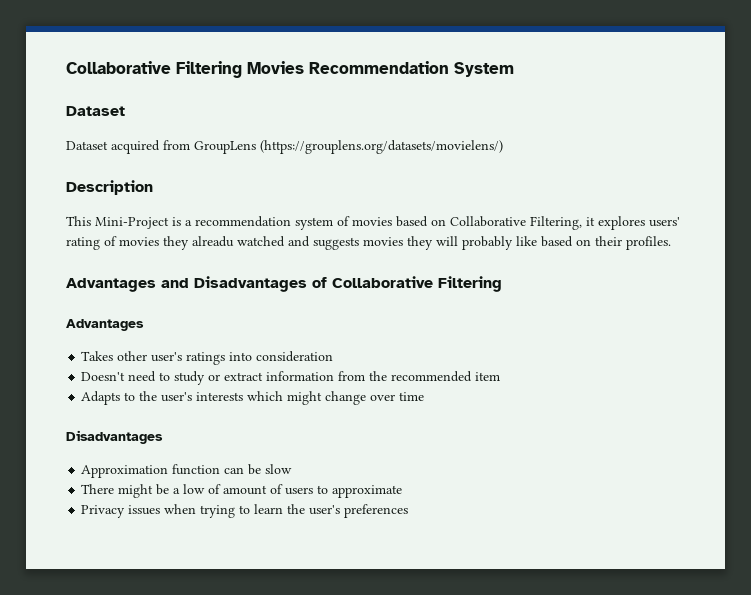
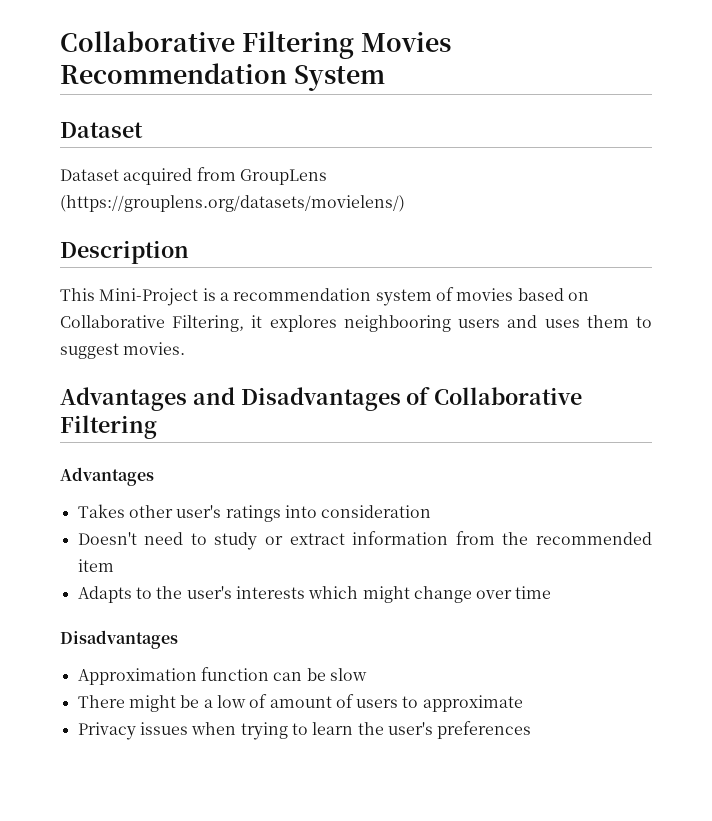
- This Mini-Project is a recommendation system of movies based on Collaborative Filtering, it explores users' rating of movies they alreadu watched and suggests movies they will probably like based on their profiles.
+ This Mini-Project is a recommendation system of movies based on Collaborative Filtering, it explores neighbooring users and uses them to suggest movies.

